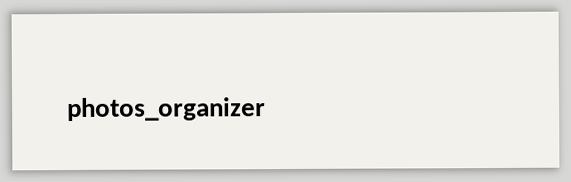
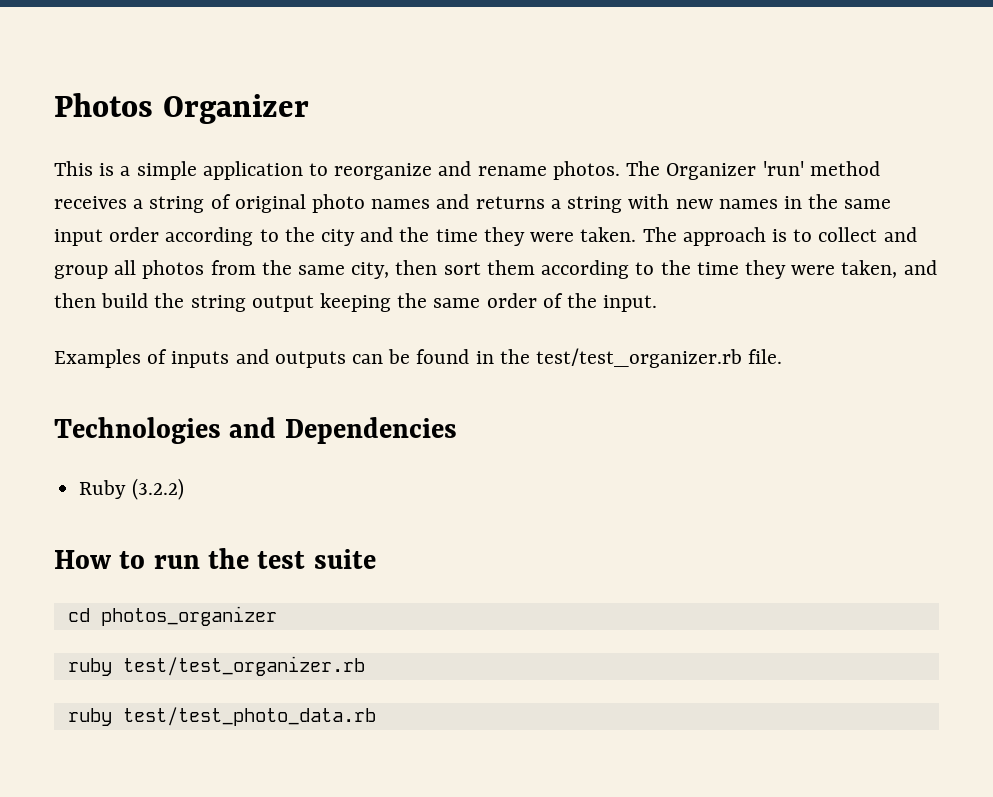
- photos_organizer
+ Photos Organizer
+ This is a simple application to reorganize and rename photos. The Organizer 'run' method receives a string of original photo names and returns a string with new names in the same input order according to the city and the time they were taken. The approach is to collect and group all photos from the same city, then sort them according to the time they were taken, and then build the string output keeping the same order of the input.
+ Examples of inputs and outputs can be found in the test/test_organizer.rb file.
+ Technologies and Dependencies
+ Ruby (3.2.2)
+ How to run the test suite
+ cd photos_organizer
+ ruby test/test_organizer.rb
+ ruby test/test_photo_data.rb

